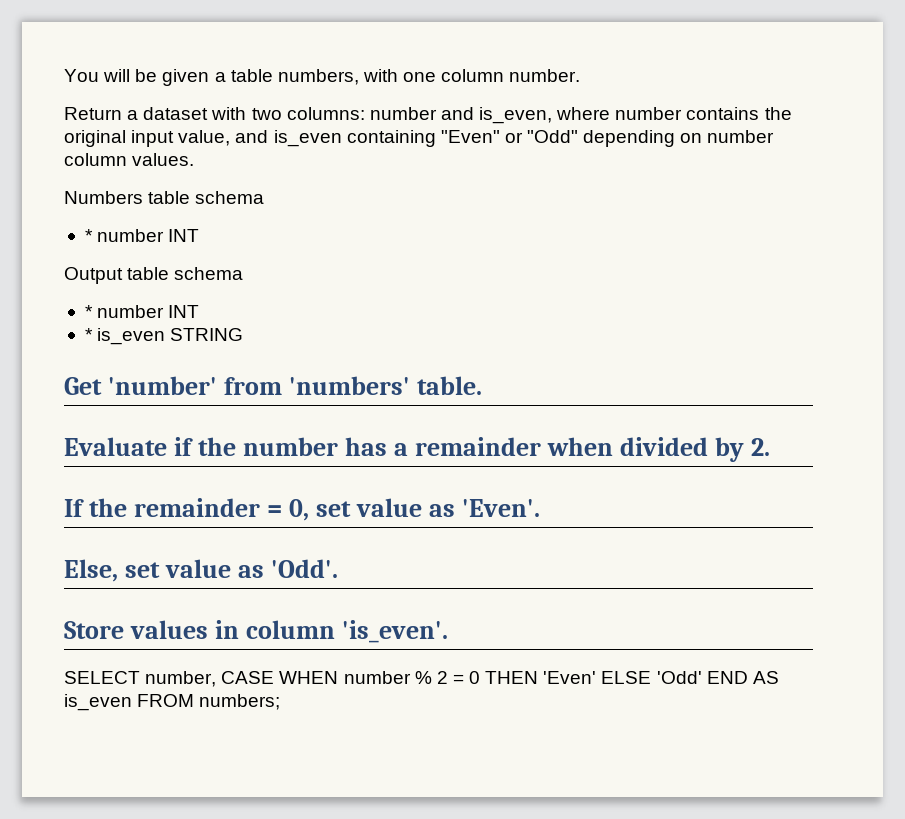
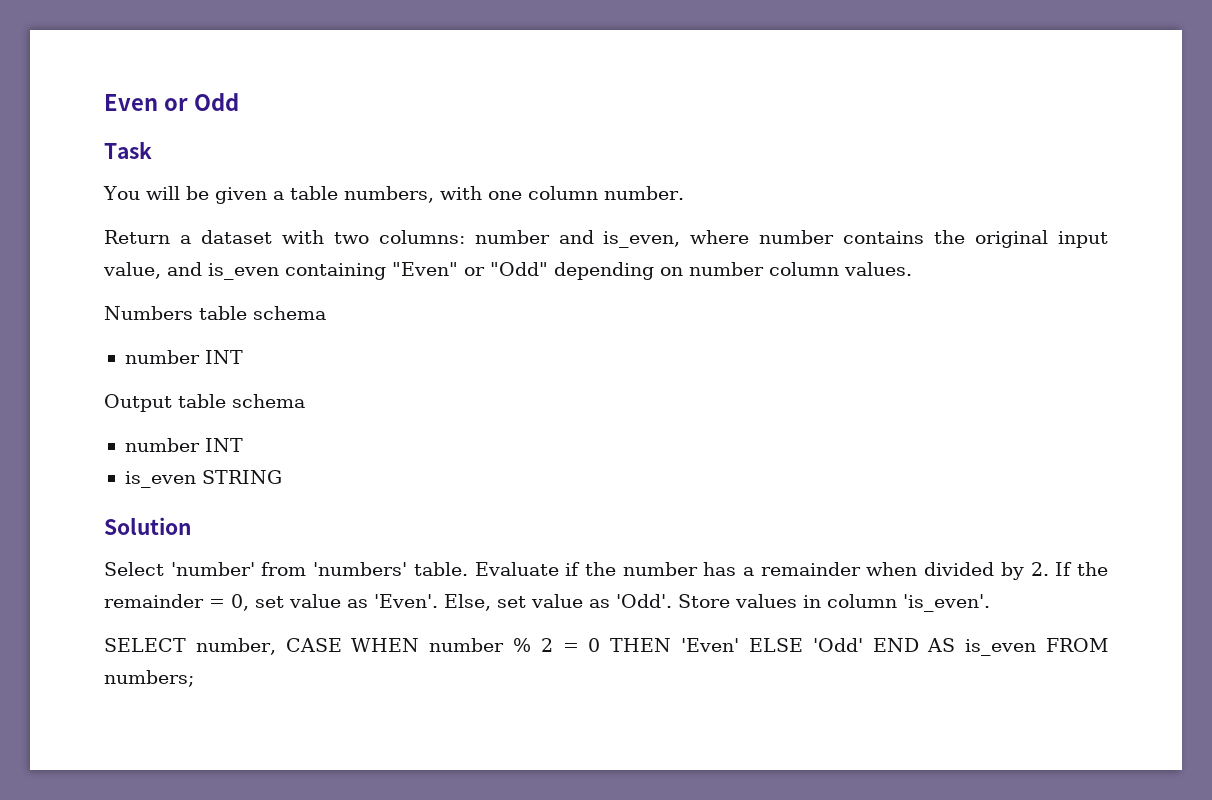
+ Even or Odd
+ Task
  Numbers table schema
- * number INT
+ number INT
  Output table schema
- * number INT
- * is_even STRING
+ number INT
+ is_even STRING
- Get 'number' from 'numbers' table.
- Evaluate if the number has a remainder when divided by 2.
- If the remainder = 0, set value as 'Even'.
- Else, set value as 'Odd'.
- Store values in column 'is_even'.
+ Solution
+ Select 'number' from 'numbers' table. Evaluate if the number has a remainder when divided by 2. If the remainder = 0, set value as 'Even'. Else, set value as 'Odd'. Store values in column 'is_even'.

